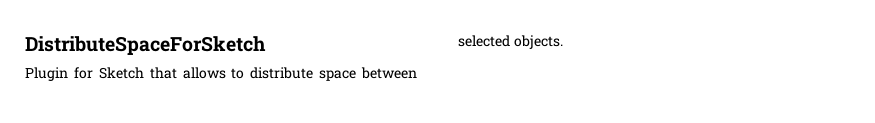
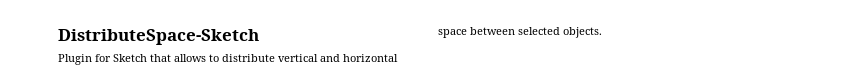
- DistributeSpaceForSketch
+ DistributeSpace-Sketch
- Plugin for Sketch that allows to distribute space between selected objects.
+ Plugin for Sketch that allows to distribute vertical and horizontal space between selected objects.

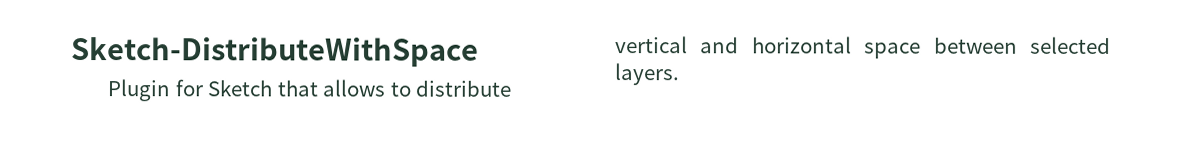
- DistributeSpace-Sketch
+ Sketch-DistributeWithSpace
- Plugin for Sketch that allows to distribute vertical and horizontal space between selected objects.
+ Plugin for Sketch that allows to distribute vertical and horizontal space between selected layers.

